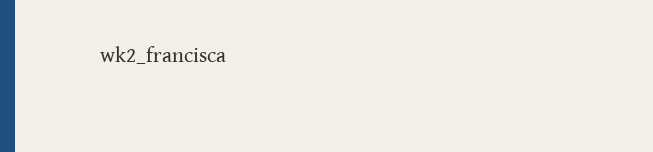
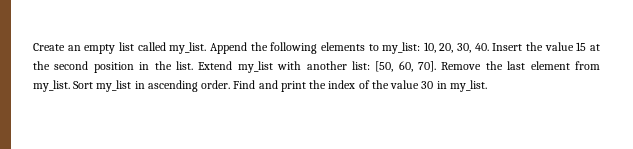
- wk2_francisca
+ Create an empty list called my_list. Append the following elements to my_list: 10, 20, 30, 40. Insert the value 15 at the second position in the list. Extend my_list with another list: [50, 60, 70]. Remove the last element from my_list. Sort my_list in ascending order. Find and print the index of the value 30 in my_list.

